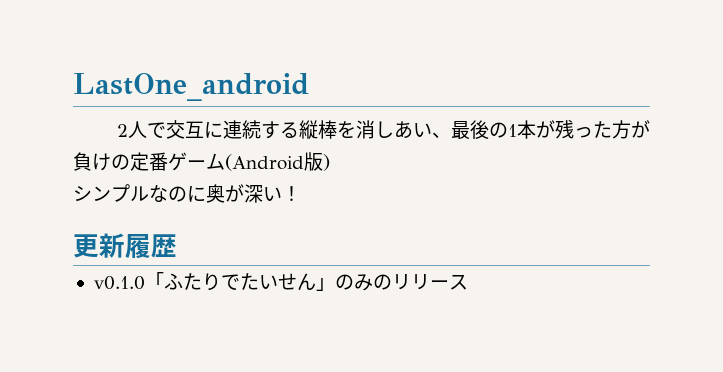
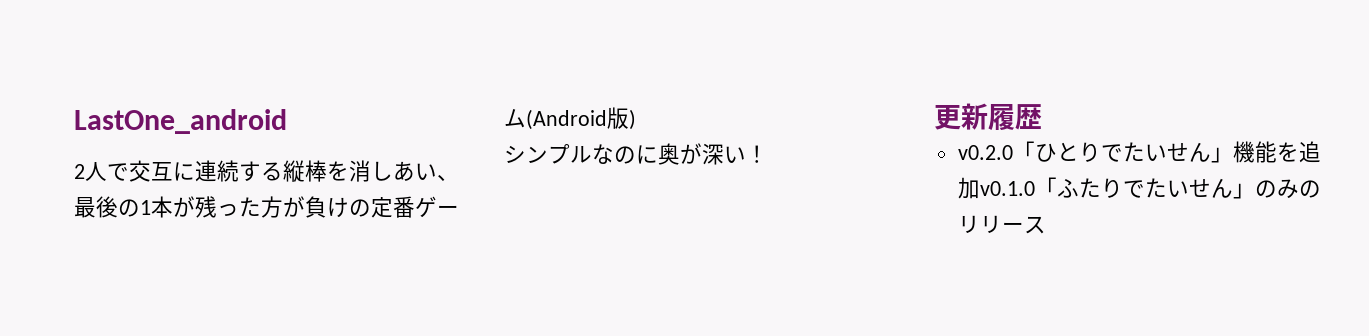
- v0.1.0「ふたりでたいせん」のみのリリース
+ v0.2.0「ひとりでたいせん」機能を追加v0.1.0「ふたりでたいせん」のみのリリース

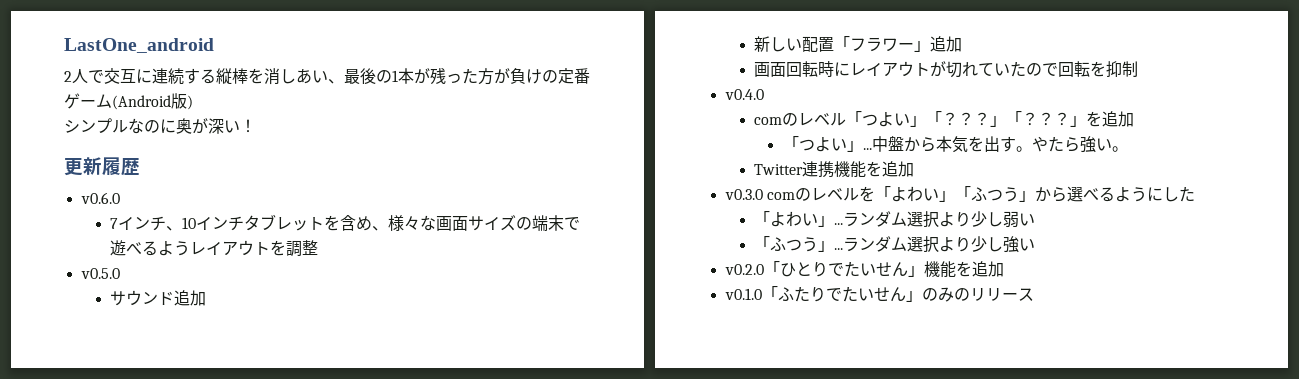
+ v0.6.0
+ 7インチ、10インチタブレットを含め、様々な画面サイズの端末で遊べるようレイアウトを調整
+ v0.5.0
+ サウンド追加
+ 新しい配置「フラワー」追加
+ 画面回転時にレイアウトが切れていたので回転を抑制
+ v0.4.0
+ comのレベル「つよい」「？？？」「？？？」を追加
+ 「つよい」...中盤から本気を出す。やたら強い。
+ Twitter連携機能を追加
+ v0.3.0 comのレベルを「よわい」「ふつう」から選べるようにした
+ 「よわい」...ランダム選択より少し弱い
+ 「ふつう」...ランダム選択より少し強い
- v0.2.0「ひとりでたいせん」機能を追加v0.1.0「ふたりでたいせん」のみのリリース
+ v0.2.0「ひとりでたいせん」機能を追加
+ v0.1.0「ふたりでたいせん」のみのリリース

